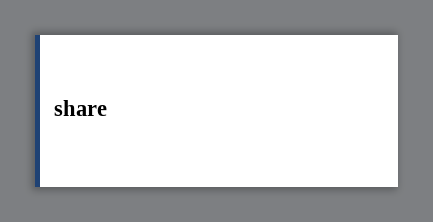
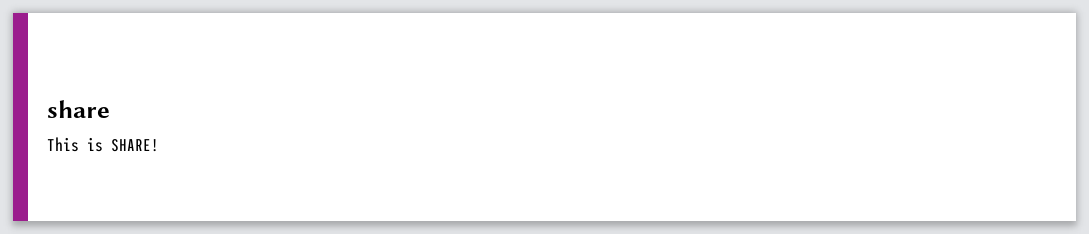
+ This is SHARE!

